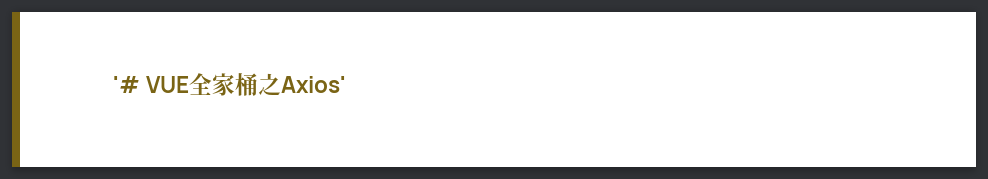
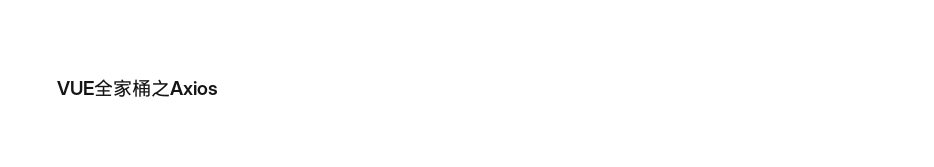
- '# VUE全家桶之Axios'
+ VUE全家桶之Axios

